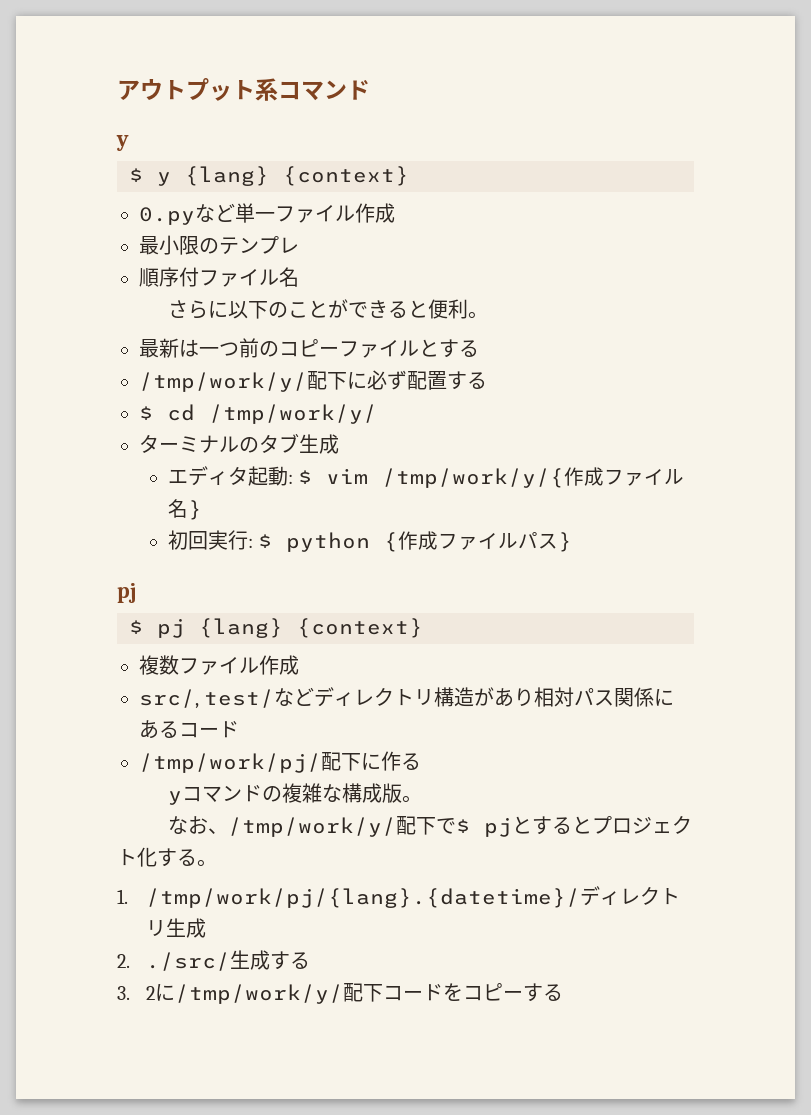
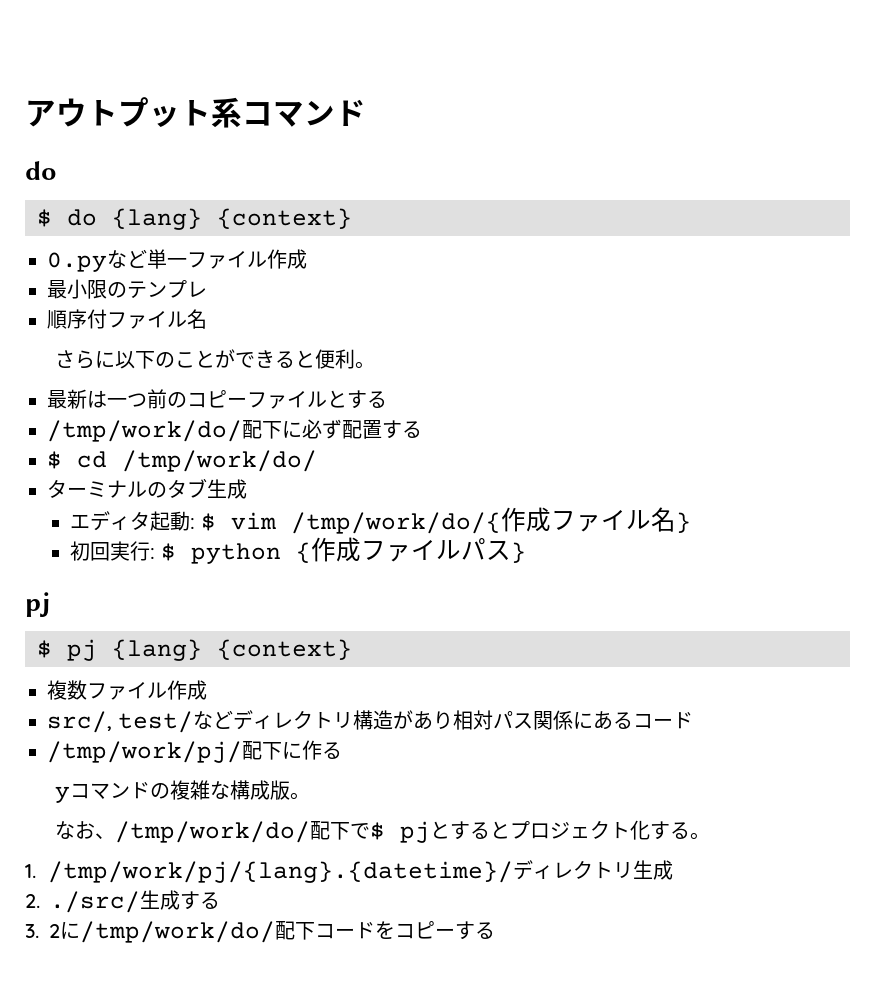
  アウトプット系コマンド
- y
- $ y {lang} {context}
+ do
+ $ do {lang} {context}
- /tmp/work/y/配下に必ず配置する
+ /tmp/work/do/配下に必ず配置する
- $ cd /tmp/work/y/
+ $ cd /tmp/work/do/
- エディタ起動: $ vim /tmp/work/y/{作成ファイル名}
+ エディタ起動: $ vim /tmp/work/do/{作成ファイル名}
- なお、/tmp/work/y/配下で$ pjとするとプロジェクト化する。
+ なお、/tmp/work/do/配下で$ pjとするとプロジェクト化する。
- 3. 2に/tmp/work/y/配下コードをコピーする
+ 3. 2に/tmp/work/do/配下コードをコピーする

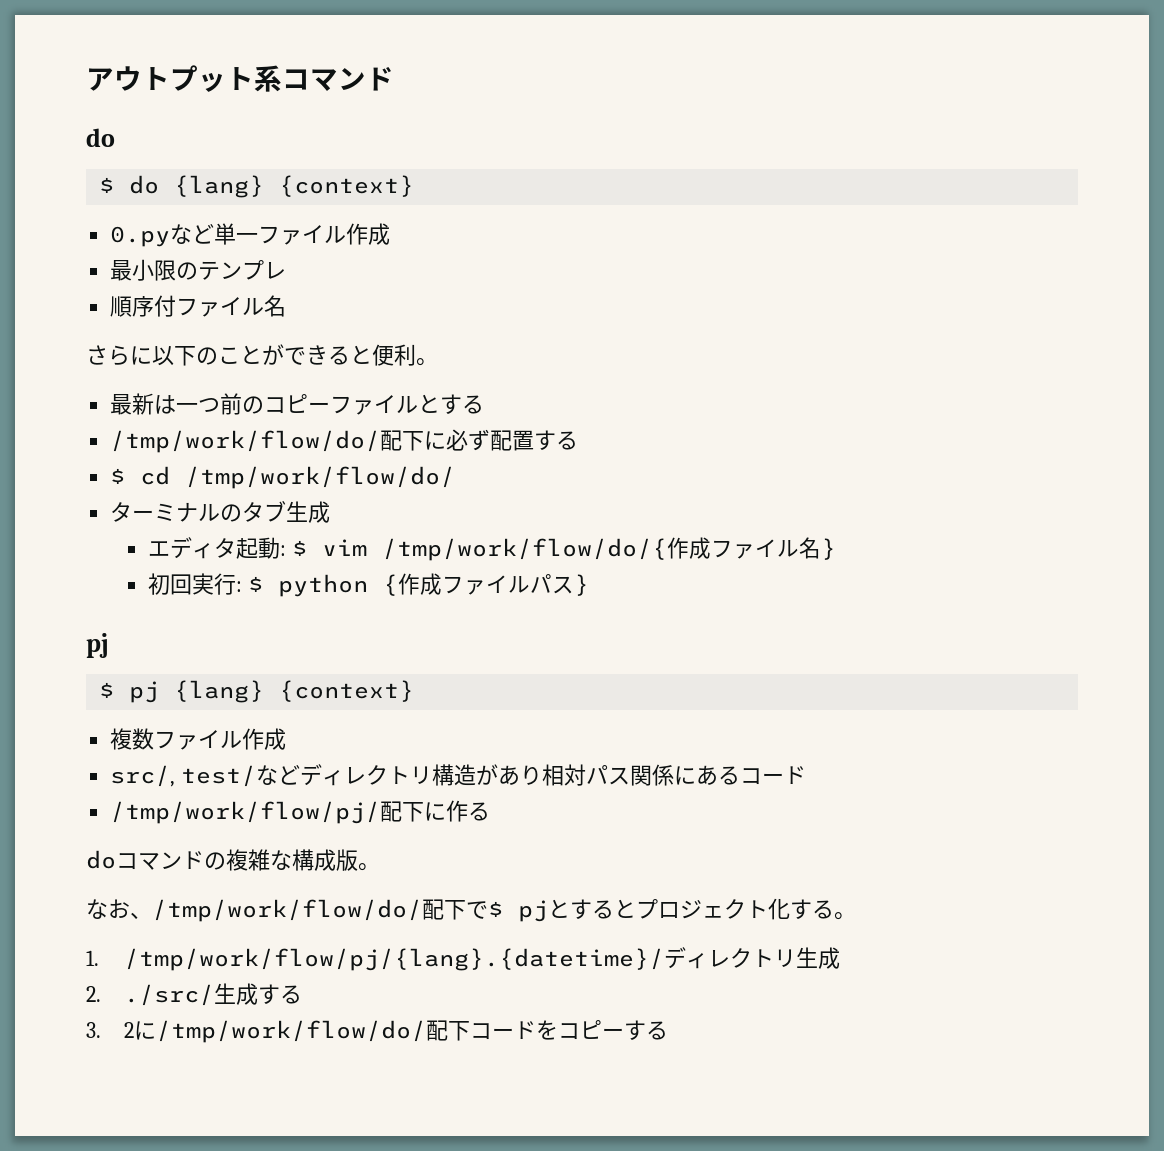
- /tmp/work/do/配下に必ず配置する
+ /tmp/work/flow/do/配下に必ず配置する
- $ cd /tmp/work/do/
+ $ cd /tmp/work/flow/do/
- エディタ起動: $ vim /tmp/work/do/{作成ファイル名}
+ エディタ起動: $ vim /tmp/work/flow/do/{作成ファイル名}
- /tmp/work/pj/配下に作る
+ /tmp/work/flow/pj/配下に作る
- yコマンドの複雑な構成版。
+ doコマンドの複雑な構成版。
- なお、/tmp/work/do/配下で$ pjとするとプロジェクト化する。
+ なお、/tmp/work/flow/do/配下で$ pjとするとプロジェクト化する。
- 1. /tmp/work/pj/{lang}.{datetime}/ディレクトリ生成
+ 1. /tmp/work/flow/pj/{lang}.{datetime}/ディレクトリ生成
- 3. 2に/tmp/work/do/配下コードをコピーする
+ 3. 2に/tmp/work/flow/do/配下コードをコピーする

